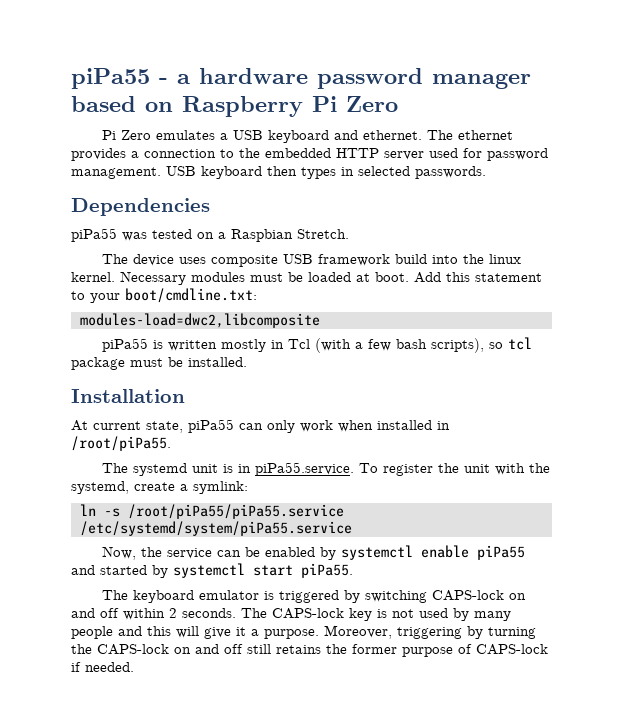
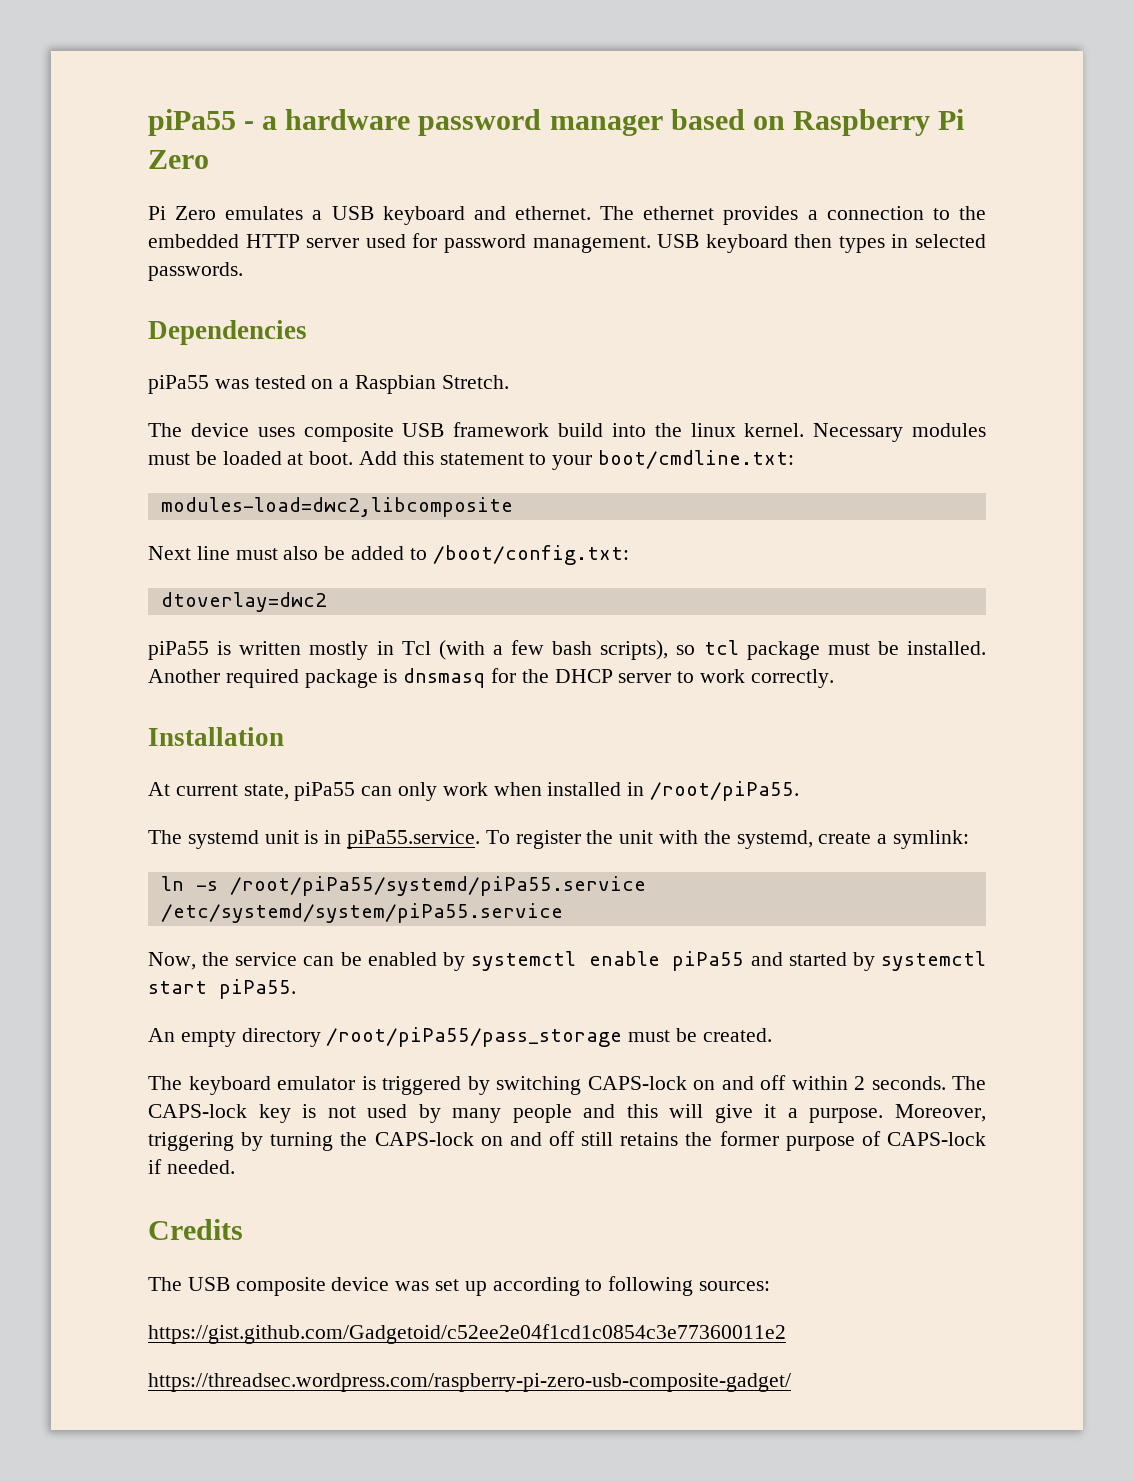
+ Next line must also be added to /boot/config.txt:
+ dtoverlay=dwc2
+ Another required package is dnsmasq for the DHCP server to work correctly.
- ln -s /root/piPa55/piPa55.service /etc/systemd/system/piPa55.service
+ ln -s /root/piPa55/systemd/piPa55.service /etc/systemd/system/piPa55.service
+ An empty directory /root/piPa55/pass_storage must be created.
+ Credits
+ The USB composite device was set up according to following sources:
+ https://gist.github.com/Gadgetoid/c52ee2e04f1cd1c0854c3e77360011e2
+ https://threadsec.wordpress.com/raspberry-pi-zero-usb-composite-gadget/

